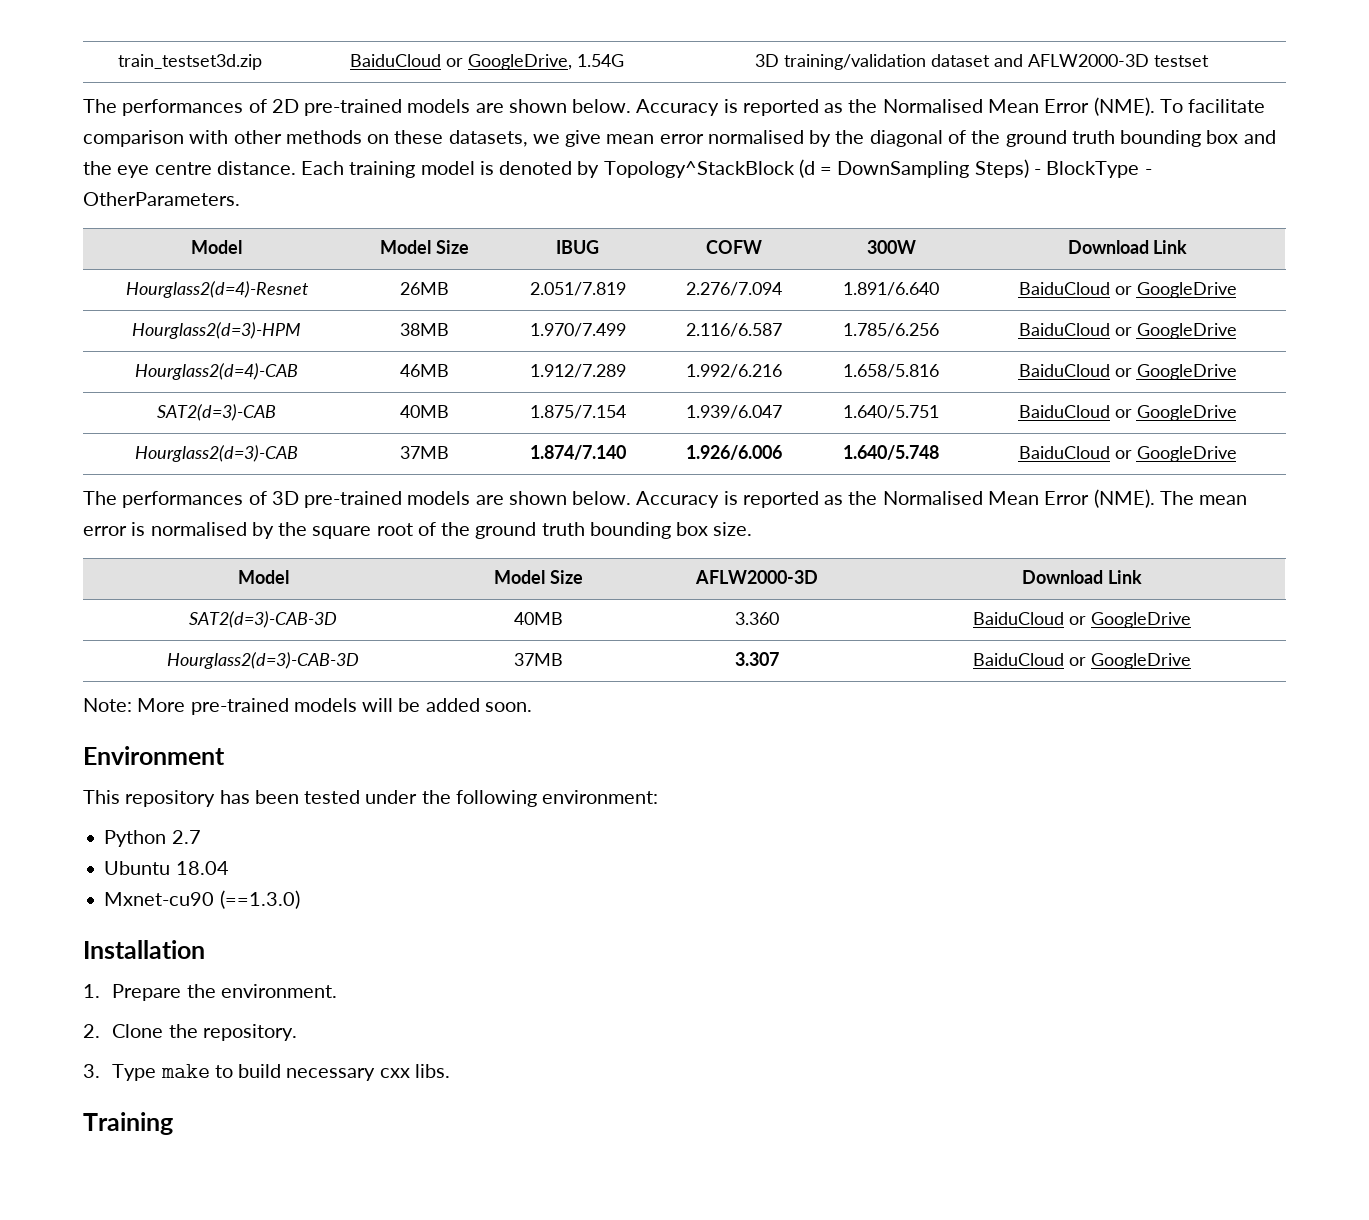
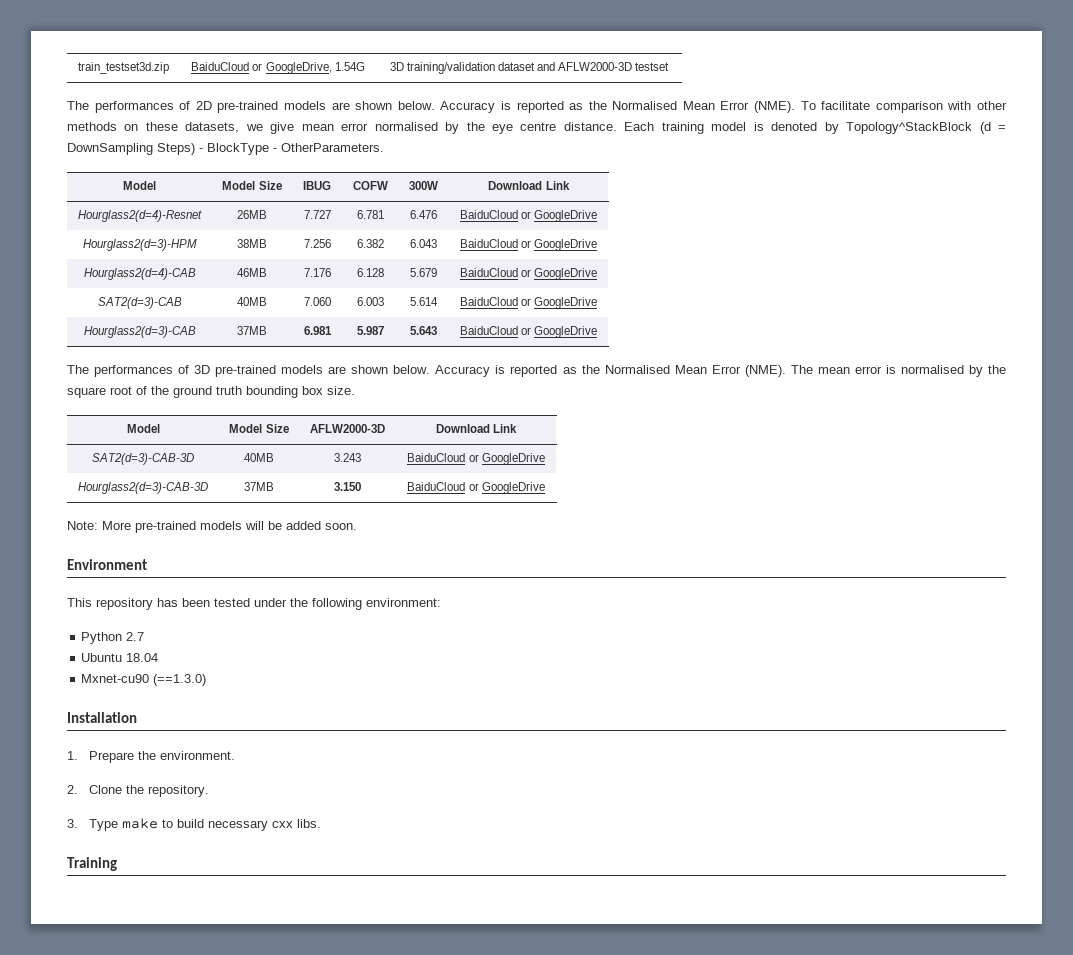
- To facilitate comparison with other methods on these datasets, we give mean error normalised by the diagonal of the ground truth bounding box and the eye centre distance.
+ To facilitate comparison with other methods on these datasets, we give mean error normalised by the eye centre distance.
- Hourglass2(d=4)-Resnet | 26MB | 2.051/7.819 | 2.276/7.094 | 1.891/6.640 | BaiduCloud or GoogleDrive
+ Hourglass2(d=4)-Resnet | 26MB | 7.727 | 6.781 | 6.476 | BaiduCloud or GoogleDrive
- Hourglass2(d=3)-HPM | 38MB | 1.970/7.499 | 2.116/6.587 | 1.785/6.256 | BaiduCloud or GoogleDrive
+ Hourglass2(d=3)-HPM | 38MB | 7.256 | 6.382 | 6.043 | BaiduCloud or GoogleDrive
- Hourglass2(d=4)-CAB | 46MB | 1.912/7.289 | 1.992/6.216 | 1.658/5.816 | BaiduCloud or GoogleDrive
+ Hourglass2(d=4)-CAB | 46MB | 7.176 | 6.128 | 5.679 | BaiduCloud or GoogleDrive
- SAT2(d=3)-CAB | 40MB | 1.875/7.154 | 1.939/6.047 | 1.640/5.751 | BaiduCloud or GoogleDrive
+ SAT2(d=3)-CAB | 40MB | 7.060 | 6.003 | 5.614 | BaiduCloud or GoogleDrive
- Hourglass2(d=3)-CAB | 37MB | 1.874/7.140 | 1.926/6.006 | 1.640/5.748 | BaiduCloud or GoogleDrive
+ Hourglass2(d=3)-CAB | 37MB | 6.981 | 5.987 | 5.643 | BaiduCloud or GoogleDrive
- SAT2(d=3)-CAB-3D | 40MB | 3.360 | BaiduCloud or GoogleDrive
+ SAT2(d=3)-CAB-3D | 40MB | 3.243 | BaiduCloud or GoogleDrive
- Hourglass2(d=3)-CAB-3D | 37MB | 3.307 | BaiduCloud or GoogleDrive
+ Hourglass2(d=3)-CAB-3D | 37MB | 3.150 | BaiduCloud or GoogleDrive

